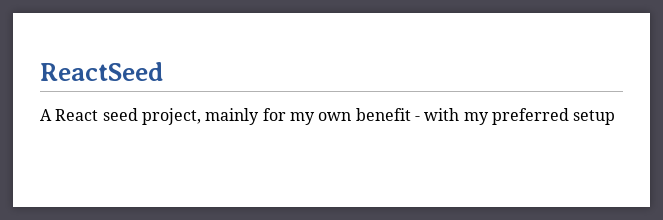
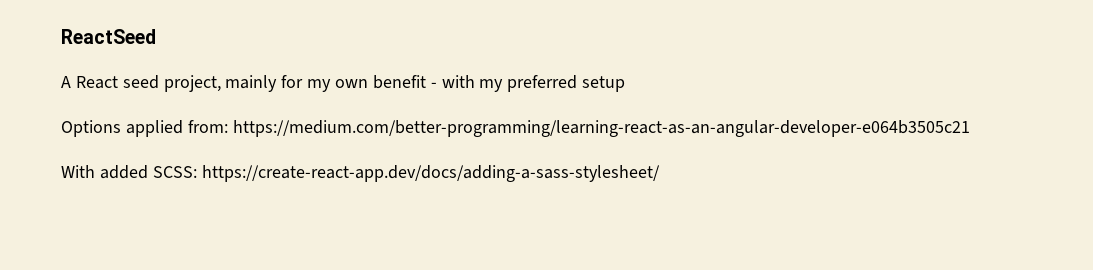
+ Options applied from: https://medium.com/better-programming/learning-react-as-an-angular-developer-e064b3505c21
+ With added SCSS: https://create-react-app.dev/docs/adding-a-sass-stylesheet/

